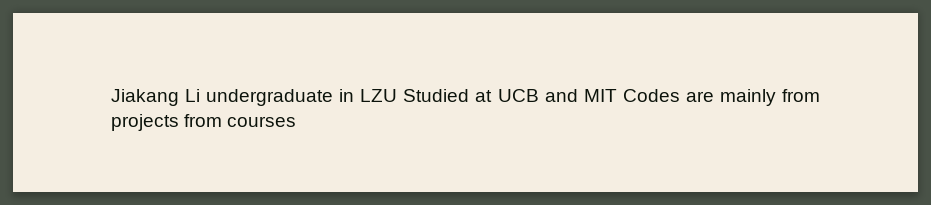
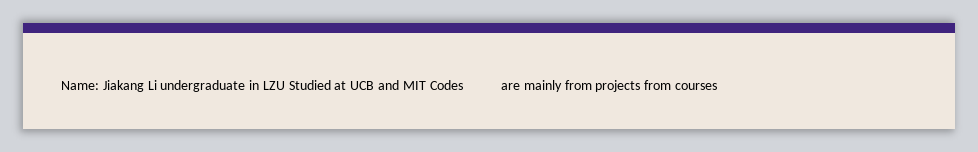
- Jiakang Li undergraduate in LZU Studied at UCB and MIT Codes are mainly from projects from courses
+ Name: Jiakang Li undergraduate in LZU Studied at UCB and MIT Codes are mainly from projects from courses

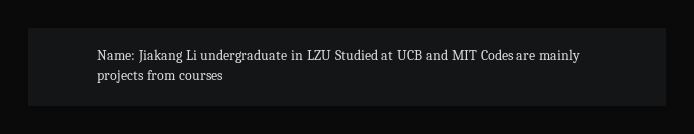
- Name: Jiakang Li undergraduate in LZU Studied at UCB and MIT Codes are mainly from projects from courses
+ Name: Jiakang Li undergraduate in LZU Studied at UCB and MIT Codes are mainly projects from courses

